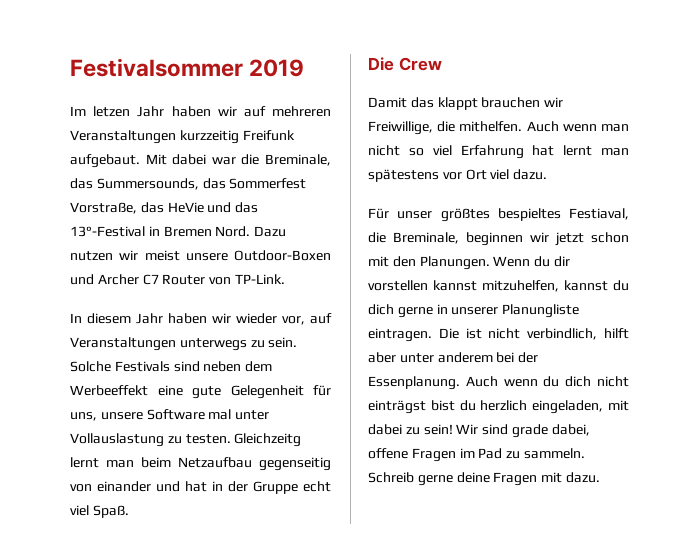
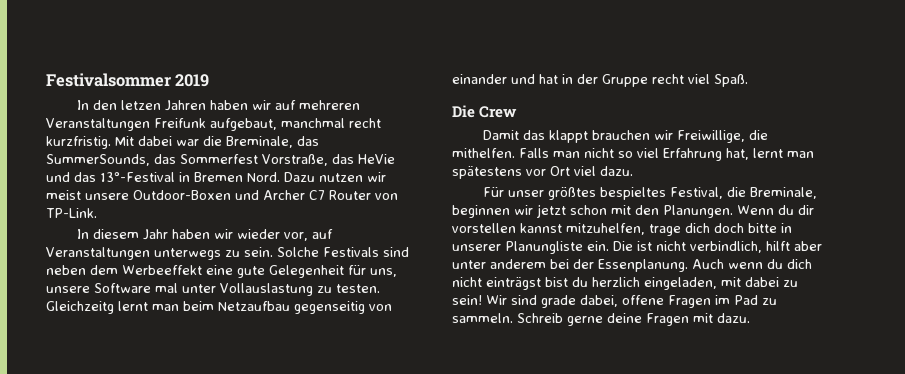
- Im letzen Jahr haben wir auf mehreren Veranstaltungen kurzzeitig Freifunk aufgebaut.
+ In den letzen Jahren haben wir auf mehreren Veranstaltungen Freifunk aufgebaut, manchmal recht kurzfristig.
- Mit dabei war die Breminale, das Summersounds, das Sommerfest Vorstraße, das HeVie und das 13°-Festival in Bremen Nord.
+ Mit dabei war die Breminale, das SummerSounds, das Sommerfest Vorstraße, das HeVie und das 13°-Festival in Bremen Nord.
- Gleichzeitg lernt man beim Netzaufbau gegenseitig von einander und hat in der Gruppe echt viel Spaß.
+ Gleichzeitg lernt man beim Netzaufbau gegenseitig von einander und hat in der Gruppe recht viel Spaß.
- Auch wenn man nicht so viel Erfahrung hat lernt man spätestens vor Ort viel dazu.
+ Falls man nicht so viel Erfahrung hat, lernt man spätestens vor Ort viel dazu.
- Für unser größtes bespieltes Festiaval, die Breminale, beginnen wir jetzt schon mit den Planungen.
+ Für unser größtes bespieltes Festival, die Breminale, beginnen wir jetzt schon mit den Planungen.
- Wenn du dir vorstellen kannst mitzuhelfen, kannst du dich gerne in unserer Planungliste eintragen.
+ Wenn du dir vorstellen kannst mitzuhelfen, trage dich doch bitte in unserer Planungliste ein.

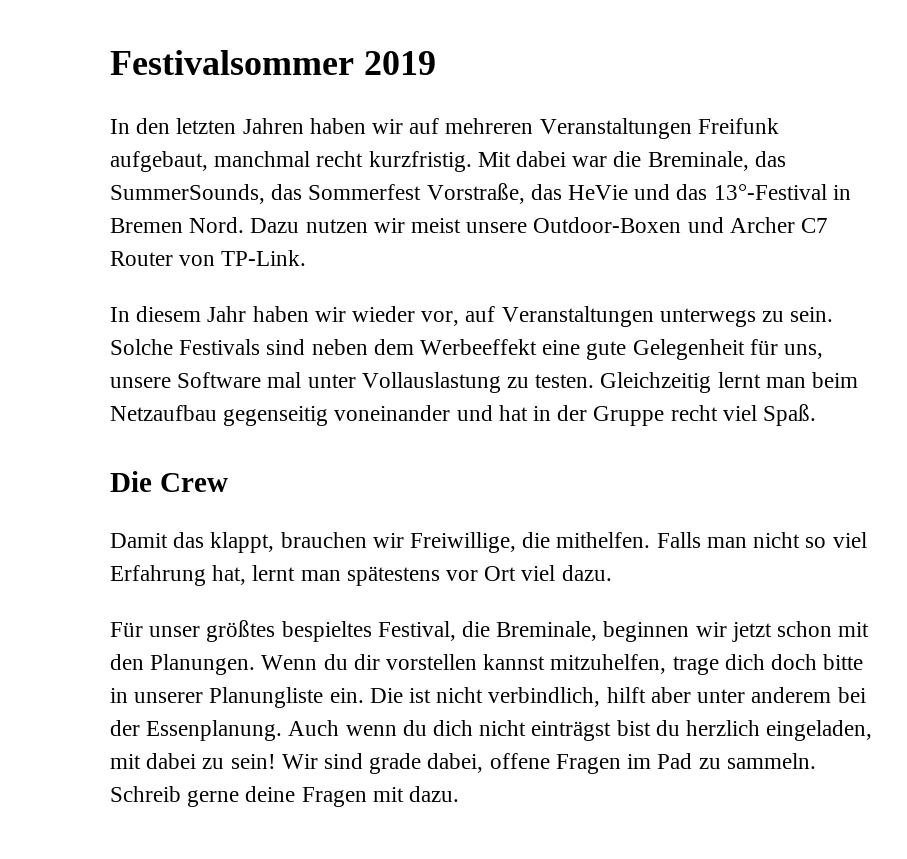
- In den letzen Jahren haben wir auf mehreren Veranstaltungen Freifunk aufgebaut, manchmal recht kurzfristig.
+ In den letzten Jahren haben wir auf mehreren Veranstaltungen Freifunk aufgebaut, manchmal recht kurzfristig.
- Gleichzeitg lernt man beim Netzaufbau gegenseitig von einander und hat in der Gruppe recht viel Spaß.
+ Gleichzeitig lernt man beim Netzaufbau gegenseitig voneinander und hat in der Gruppe recht viel Spaß.
- Damit das klappt brauchen wir Freiwillige, die mithelfen.
+ Damit das klappt, brauchen wir Freiwillige, die mithelfen.

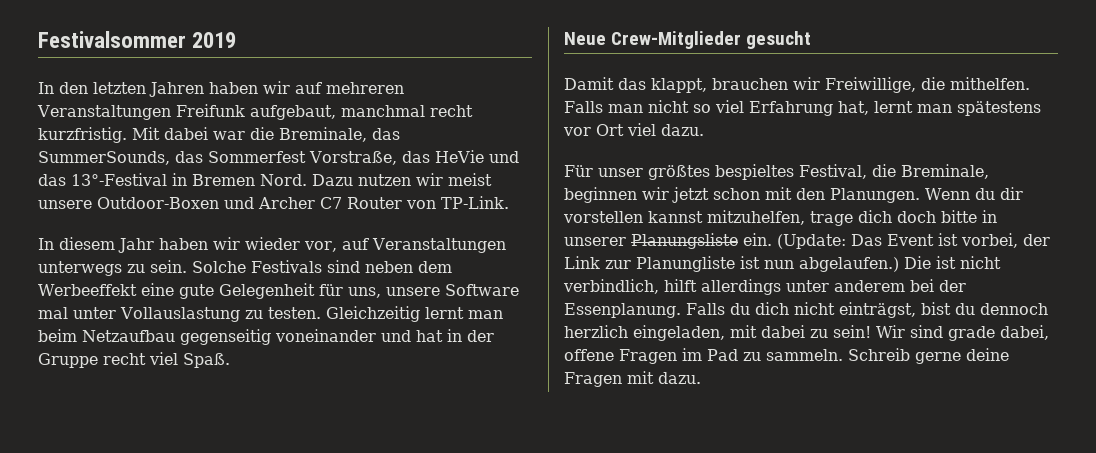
- Die Crew
+ Neue Crew-Mitglieder gesucht
- Wenn du dir vorstellen kannst mitzuhelfen, trage dich doch bitte in unserer Planungliste ein.
+ Wenn du dir vorstellen kannst mitzuhelfen, trage dich doch bitte in unserer Planungsliste ein. (Update: Das Event ist vorbei, der Link zur Planungliste ist nun abgelaufen.)
- Die ist nicht verbindlich, hilft aber unter anderem bei der Essenplanung.
+ Die ist nicht verbindlich, hilft allerdings unter anderem bei der Essenplanung.
- Auch wenn du dich nicht einträgst bist du herzlich eingeladen, mit dabei zu sein!
+ Falls du dich nicht einträgst, bist du dennoch herzlich eingeladen, mit dabei zu sein!

